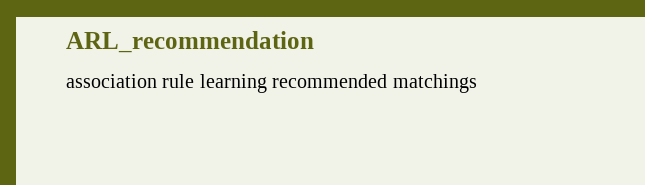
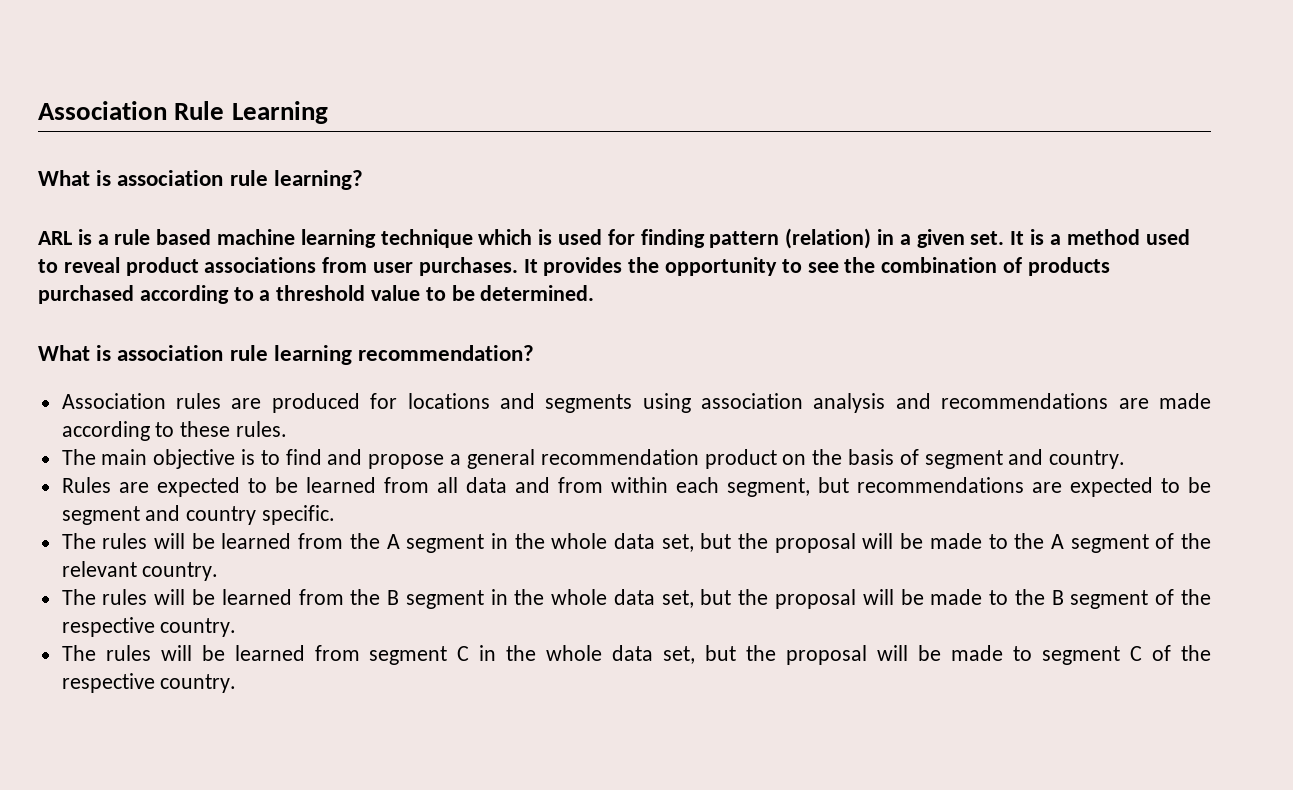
- ARL_recommendation
- association rule learning recommended matchings
+ Association Rule Learning
+ What is association rule learning?
+ ARL is a rule based machine learning technique which is used for finding pattern (relation) in a given set. It is a method used to reveal product associations from user purchases. It provides the opportunity to see the combination of products purchased according to a threshold value to be determined.
+ What is association rule learning recommendation?
+ Association rules are produced for locations and segments using association analysis and recommendations are made according to these rules.
+ The main objective is to find and propose a general recommendation product on the basis of segment and country.
+ Rules are expected to be learned from all data and from within each segment, but recommendations are expected to be segment and country specific.
+ The rules will be learned from the A segment in the whole data set, but the proposal will be made to the A segment of the relevant country.
+ The rules will be learned from the B segment in the whole data set, but the proposal will be made to the B segment of the respective country.
+ The rules will be learned from segment C in the whole data set, but the proposal will be made to segment C of the respective country.

